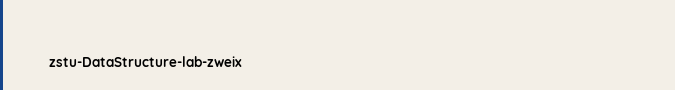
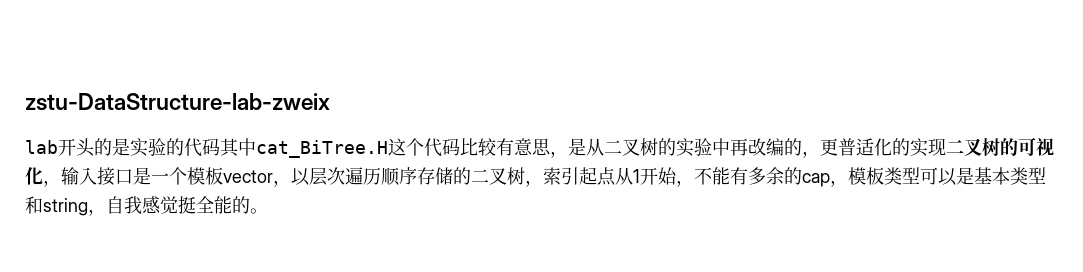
+ lab开头的是实验的代码其中cat_BiTree.H这个代码比较有意思，是从二叉树的实验中再改编的，更普适化的实现二叉树的可视化，输入接口是一个模板vector，以层次遍历顺序存储的二叉树，索引起点从1开始，不能有多余的cap，模板类型可以是基本类型和string，自我感觉挺全能的。

